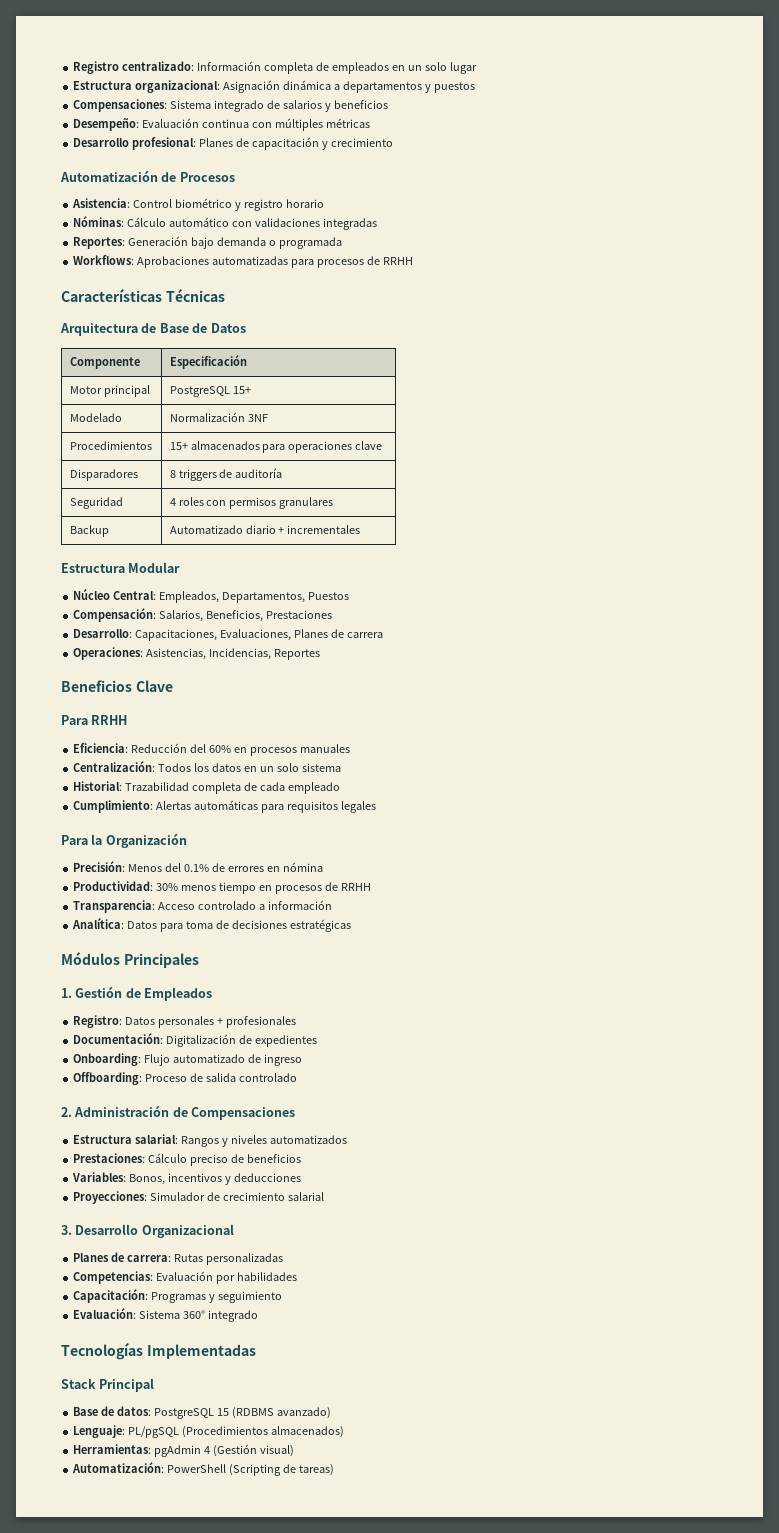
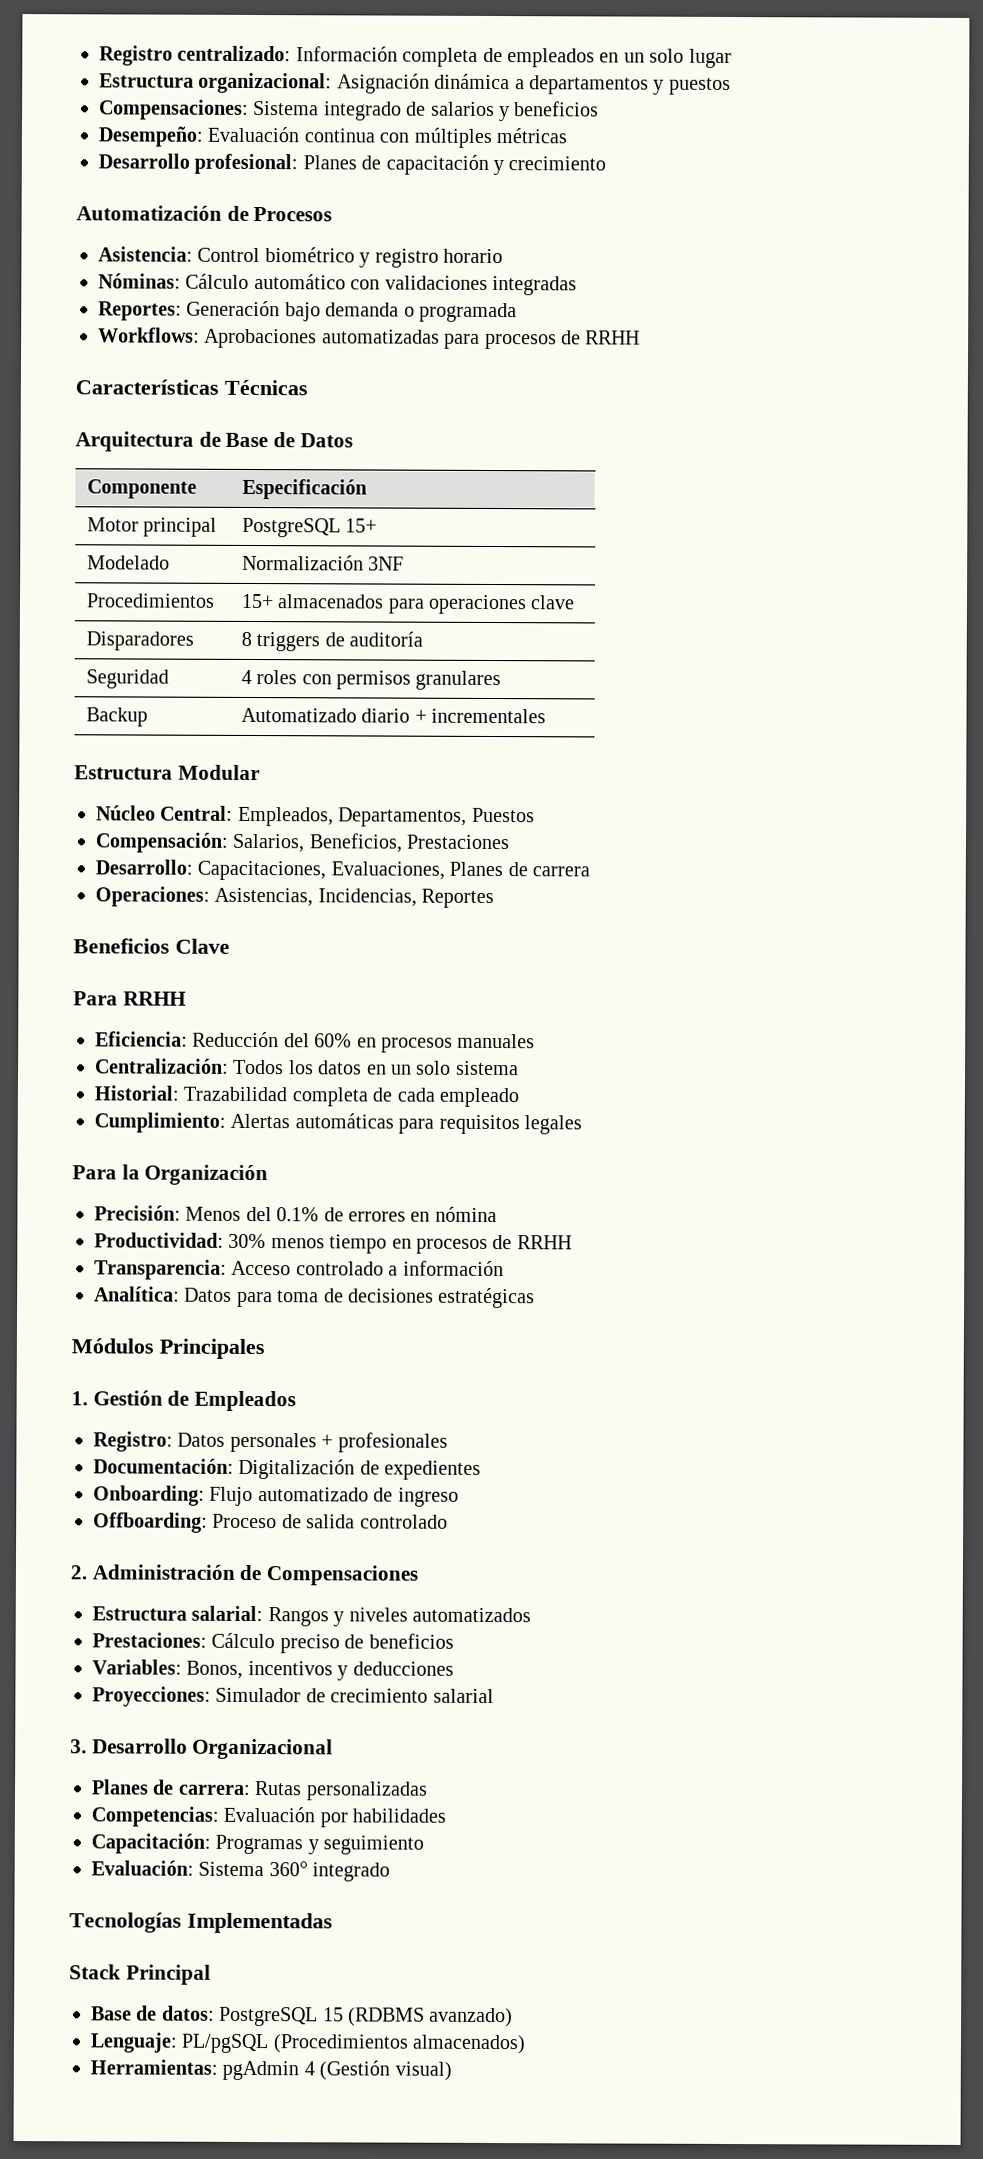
- Automatización: PowerShell (Scripting de tareas)

